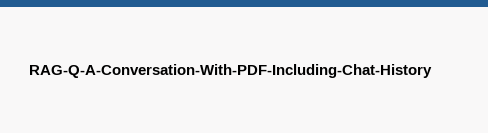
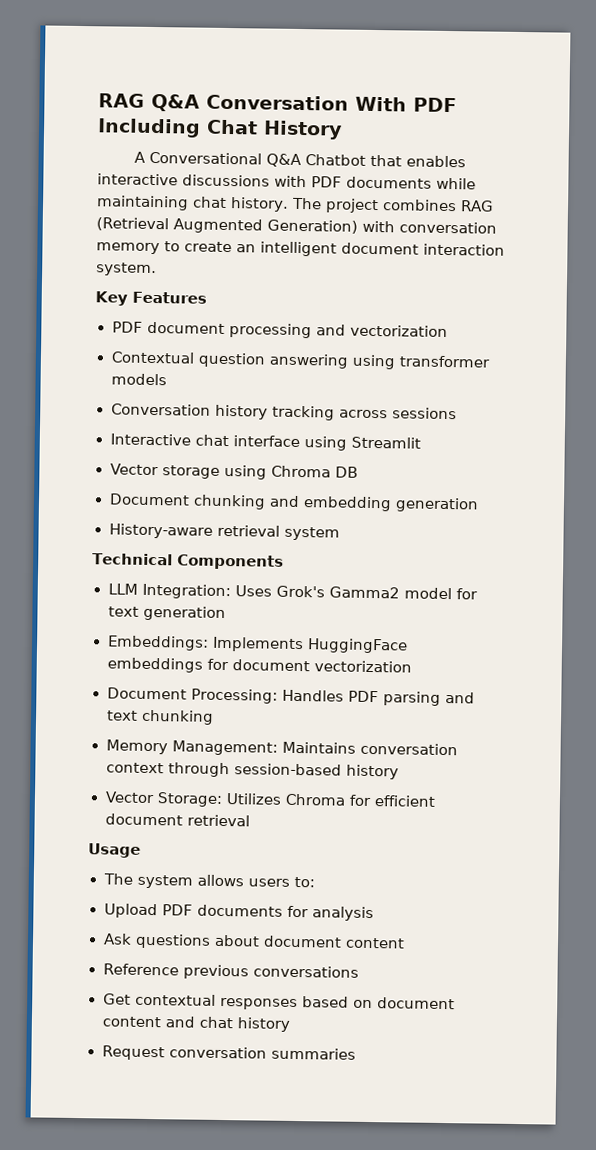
- RAG-Q-A-Conversation-With-PDF-Including-Chat-History
+ RAG Q&A Conversation With PDF Including Chat History
+ A Conversational Q&A Chatbot that enables interactive discussions with PDF documents while maintaining chat history. The project combines RAG (Retrieval Augmented Generation) with conversation memory to create an intelligent document interaction system.
+ Key Features
+ PDF document processing and vectorization
+ Contextual question answering using transformer models
+ Conversation history tracking across sessions
+ Interactive chat interface using Streamlit
+ Vector storage using Chroma DB
+ Document chunking and embedding generation
+ History-aware retrieval system
+ Technical Components
+ LLM Integration: Uses Grok's Gamma2 model for text generation
+ Embeddings: Implements HuggingFace embeddings for document vectorization
+ Document Processing: Handles PDF parsing and text chunking
+ Memory Management: Maintains conversation context through session-based history
+ Vector Storage: Utilizes Chroma for efficient document retrieval
+ Usage
+ The system allows users to:
+ Upload PDF documents for analysis
+ Ask questions about document content
+ Reference previous conversations
+ Get contextual responses based on document content and chat history
+ Request conversation summaries

